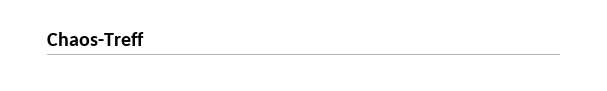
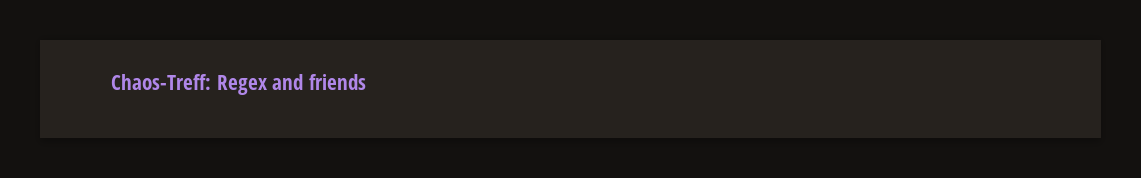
- Chaos-Treff
+ Chaos-Treff: Regex and friends

